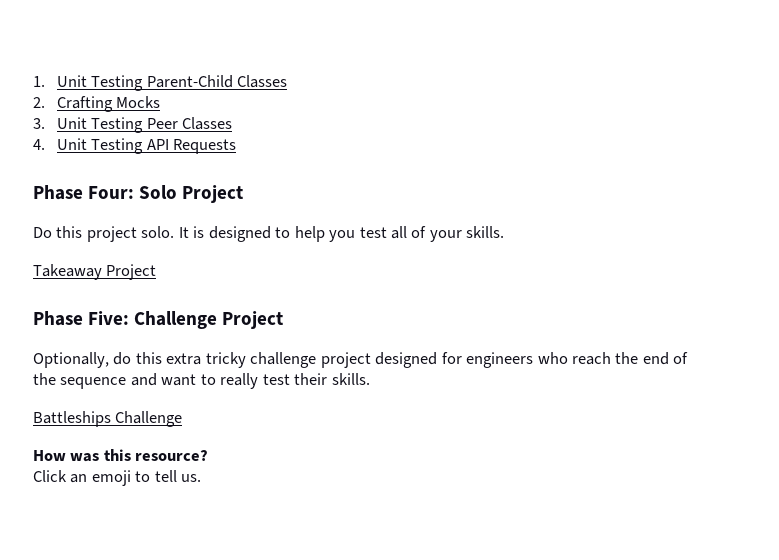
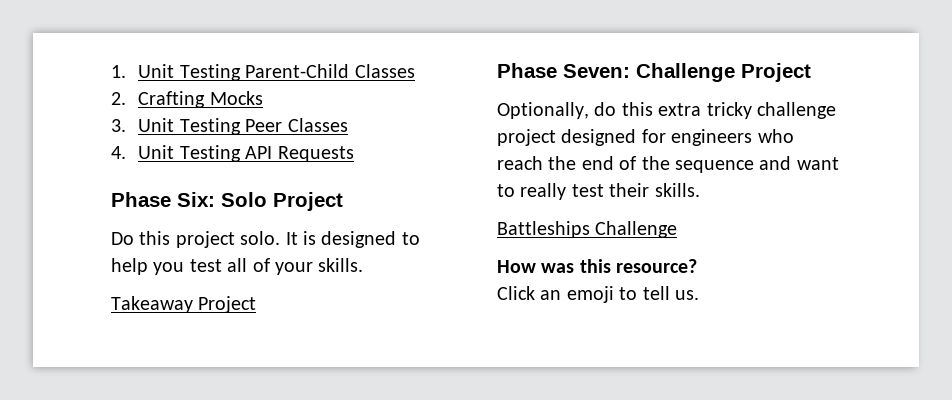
- Phase Four: Solo Project
+ Phase Six: Solo Project
- Phase Five: Challenge Project
+ Phase Seven: Challenge Project

